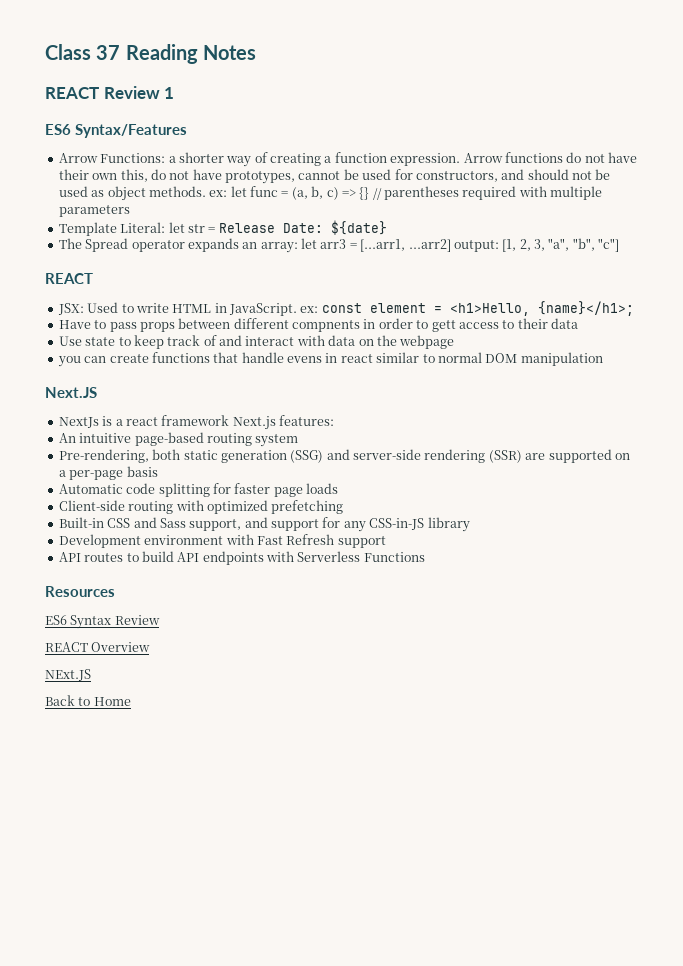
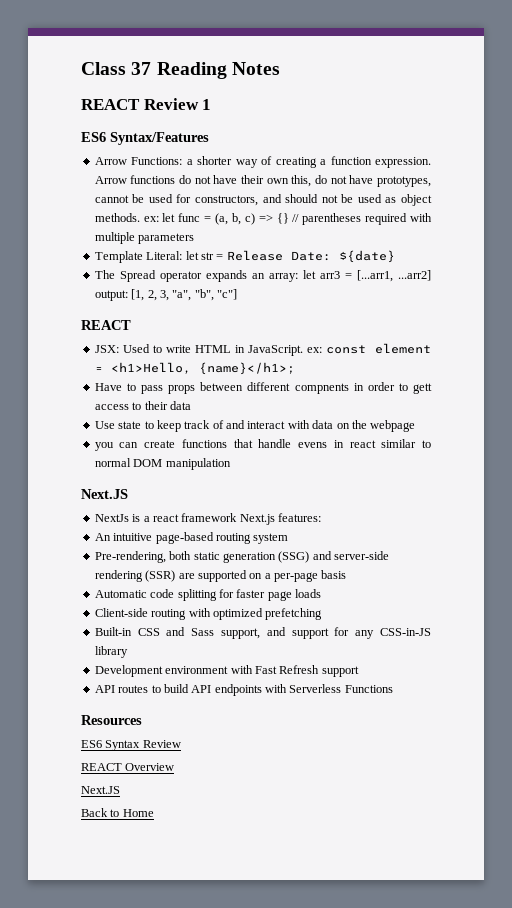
  REACT Overview
- NExt.JS
+ Next.JS

